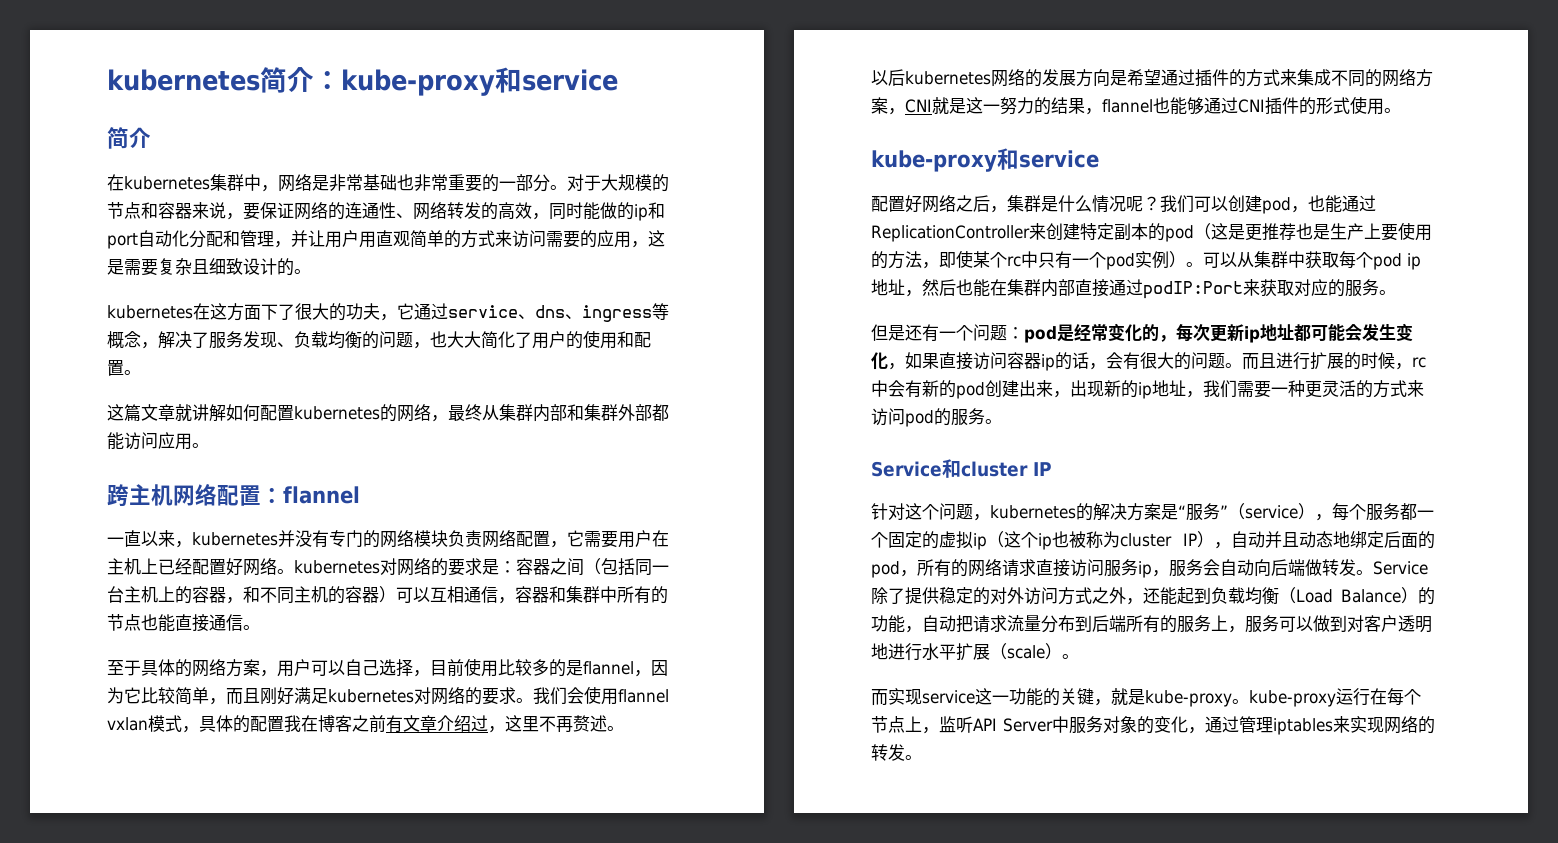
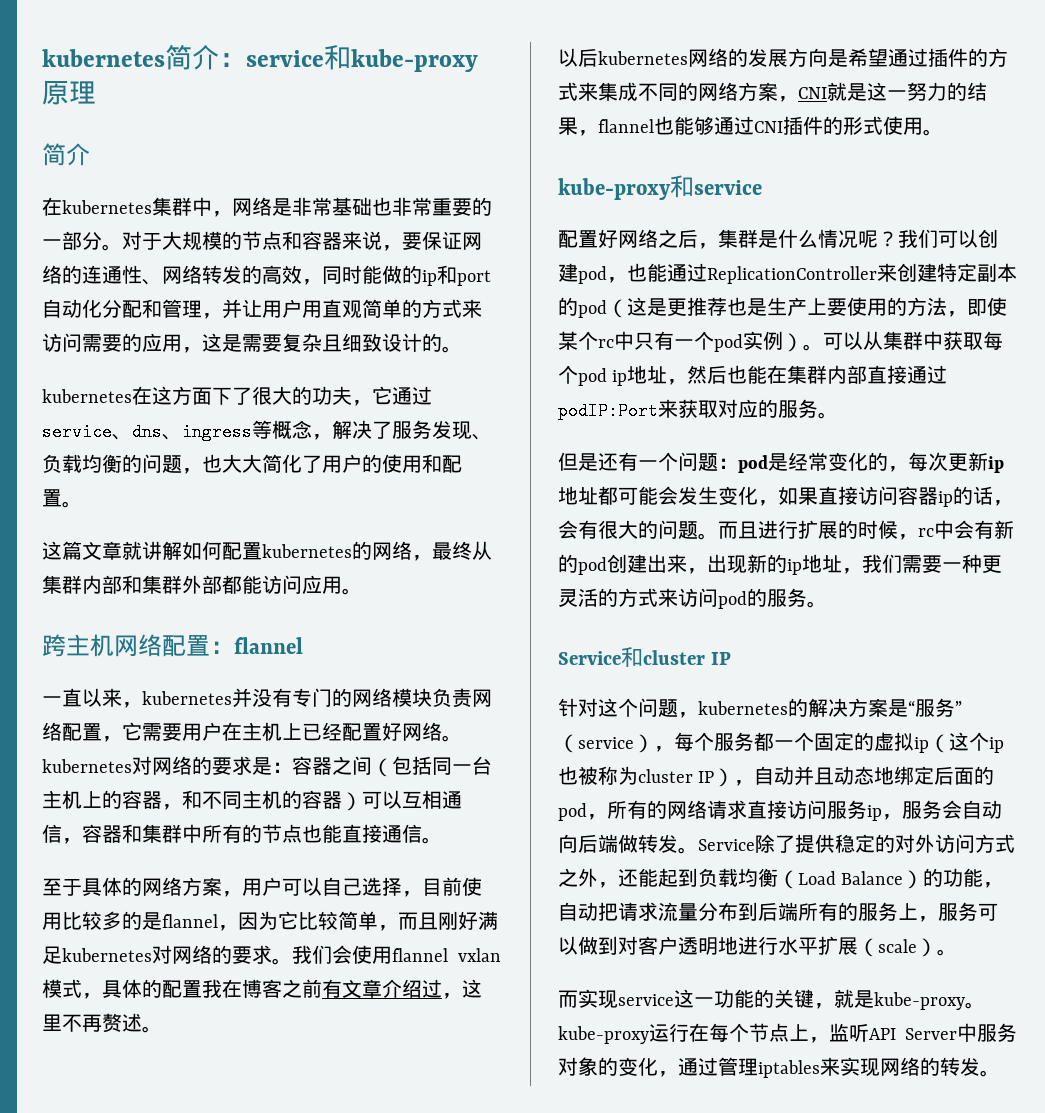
- kubernetes简介：kube-proxy和service
+ kubernetes简介：service和kube-proxy原理

